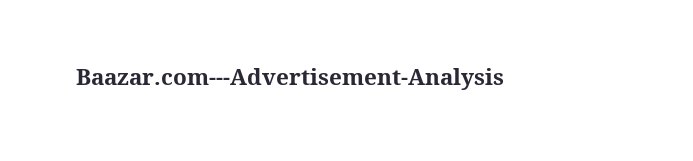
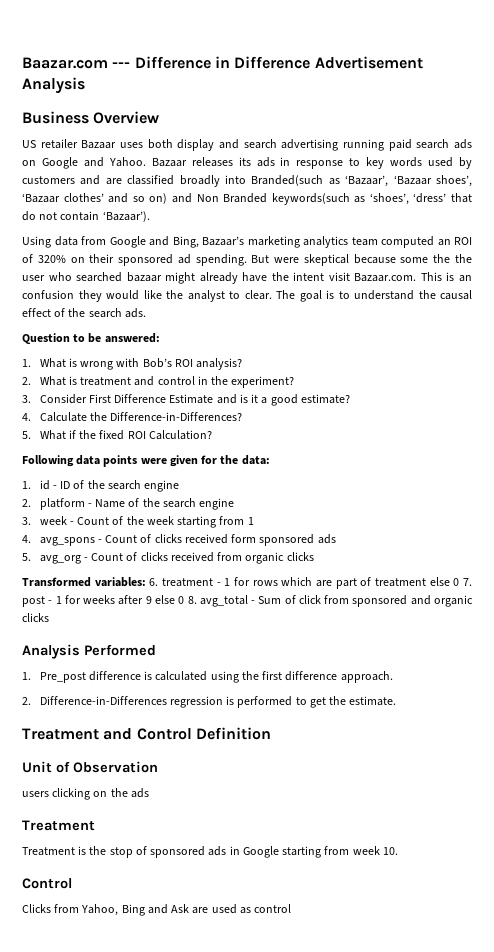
- Baazar.com---Advertisement-Analysis
+ Baazar.com --- Difference in Difference Advertisement Analysis
+ Business Overview
+ US retailer Bazaar uses both display and search advertising running paid search ads on Google and Yahoo. Bazaar releases its ads in response to key words used by customers and are classified broadly into Branded(such as ‘Bazaar’, ‘Bazaar shoes’, ‘Bazaar clothes’ and so on) and Non Branded keywords(such as ‘shoes’, ‘dress’ that do not contain ‘Bazaar’).
+ Using data from Google and Bing, Bazaar’s marketing analytics team computed an ROI of 320% on their sponsored ad spending. But were skeptical because some the the user who searched bazaar might already have the intent visit Bazaar.com. This is an confusion they would like the analyst to clear. The goal is to understand the causal effect of the search ads.
+ Question to be answered:
+ 1. What is wrong with Bob’s ROI analysis?
+ 2. What is treatment and control in the experiment?
+ 3. Consider First Difference Estimate and is it a good estimate?
+ 4. Calculate the Difference-in-Differences?
+ 5. What if the fixed ROI Calculation?
+ Following data points were given for the data:
+ 1. id - ID of the search engine
+ 2. platform - Name of the search engine
+ 3. week - Count of the week starting from 1
+ 4. avg_spons - Count of clicks received form sponsored ads
+ 5. avg_org - Count of clicks received from organic clicks
+ Transformed variables: 6. treatment - 1 for rows which are part of treatment else 0 7. post - 1 for weeks after 9 else 0 8. avg_total - Sum of click from sponsored and organic clicks
+ Analysis Performed
+ 1. Pre_post difference is calculated using the first difference approach.
+ 2. Difference-in-Differences regression is performed to get the estimate.
+ Treatment and Control Definition
+ Unit of Observation
+ users clicking on the ads
+ Treatment
+ Treatment is the stop of sponsored ads in Google starting from week 10.
+ Control
+ Clicks from Yahoo, Bing and Ask are used as control

